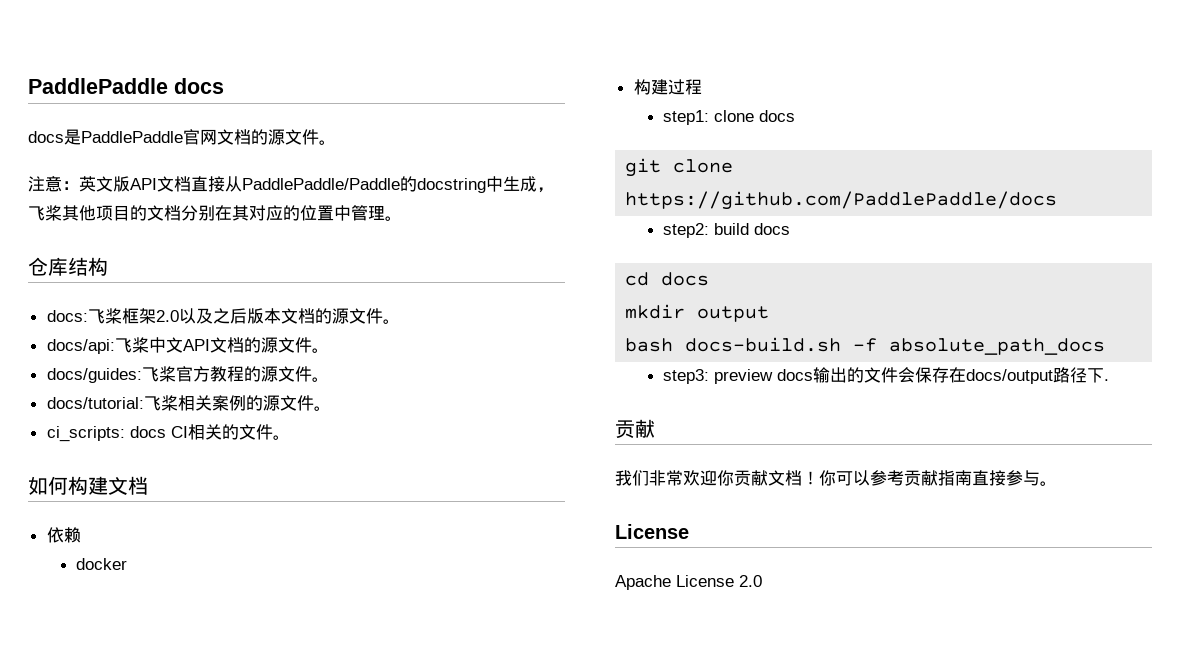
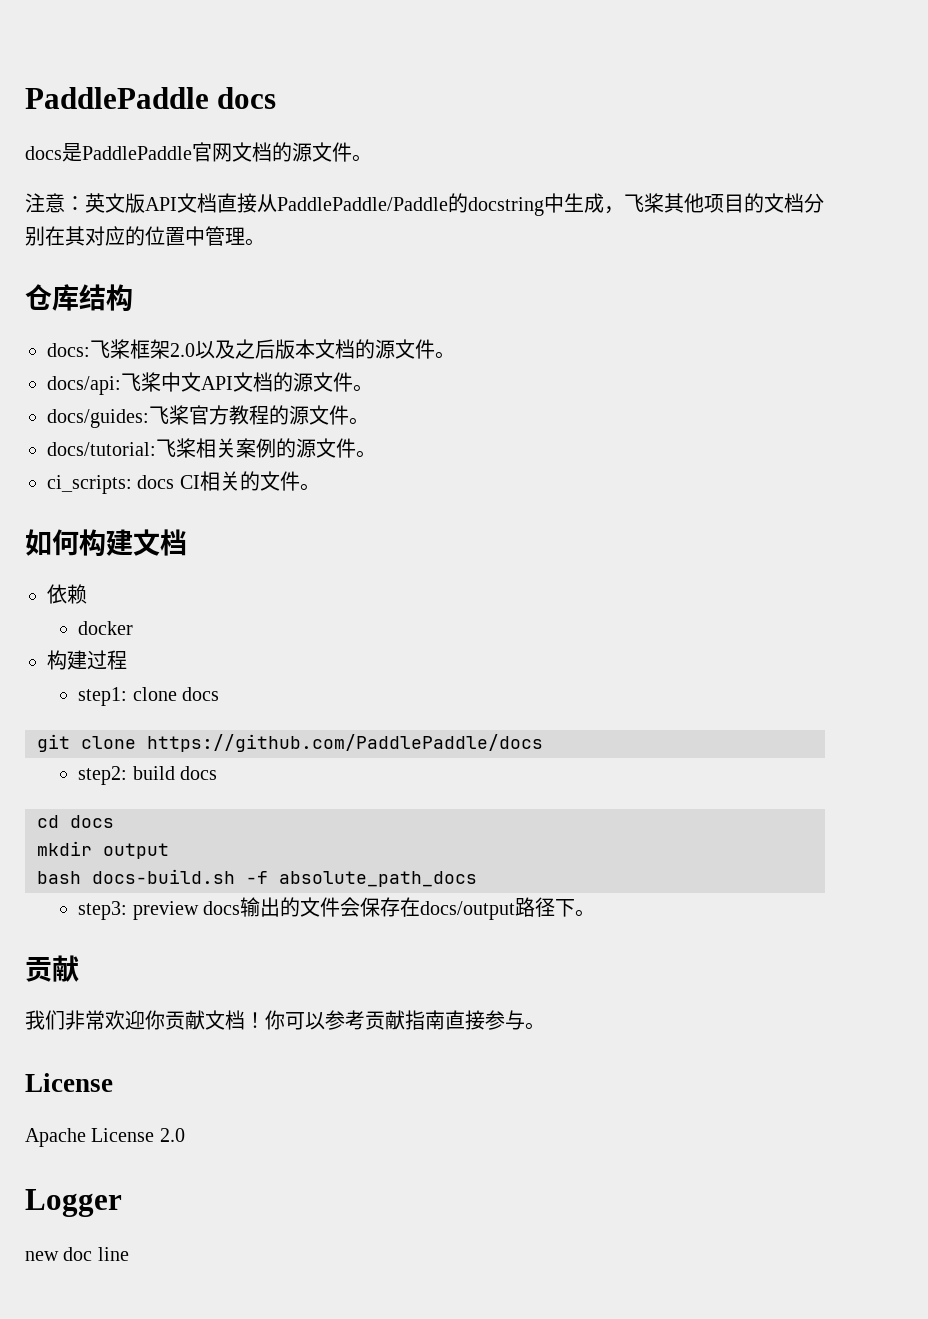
- step3: preview docs输出的文件会保存在docs/output路径下.
+ step3: preview docs输出的文件会保存在docs/output路径下。
+ Logger
+ new doc line

